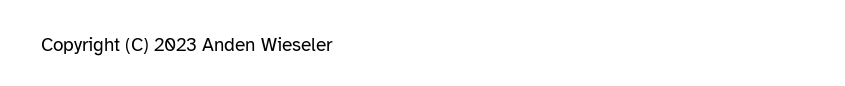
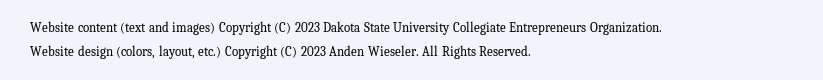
- Copyright (C) 2023 Anden Wieseler
+ Website content (text and images) Copyright (C) 2023 Dakota State University Collegiate Entrepreneurs Organization.
+ Website design (colors, layout, etc.) Copyright (C) 2023 Anden Wieseler. All Rights Reserved.

